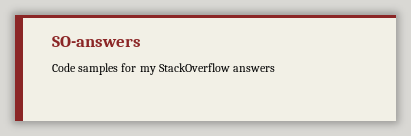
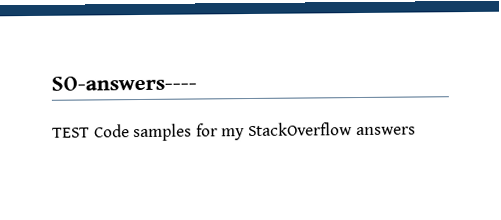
- SO-answers
- Code samples for my StackOverflow answers
+ SO-answers----
+ TEST Code samples for my StackOverflow answers

